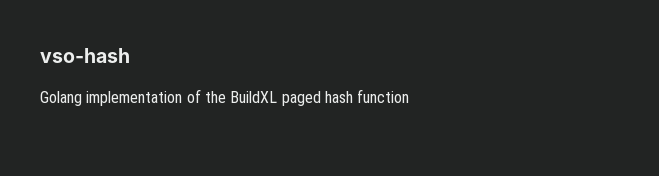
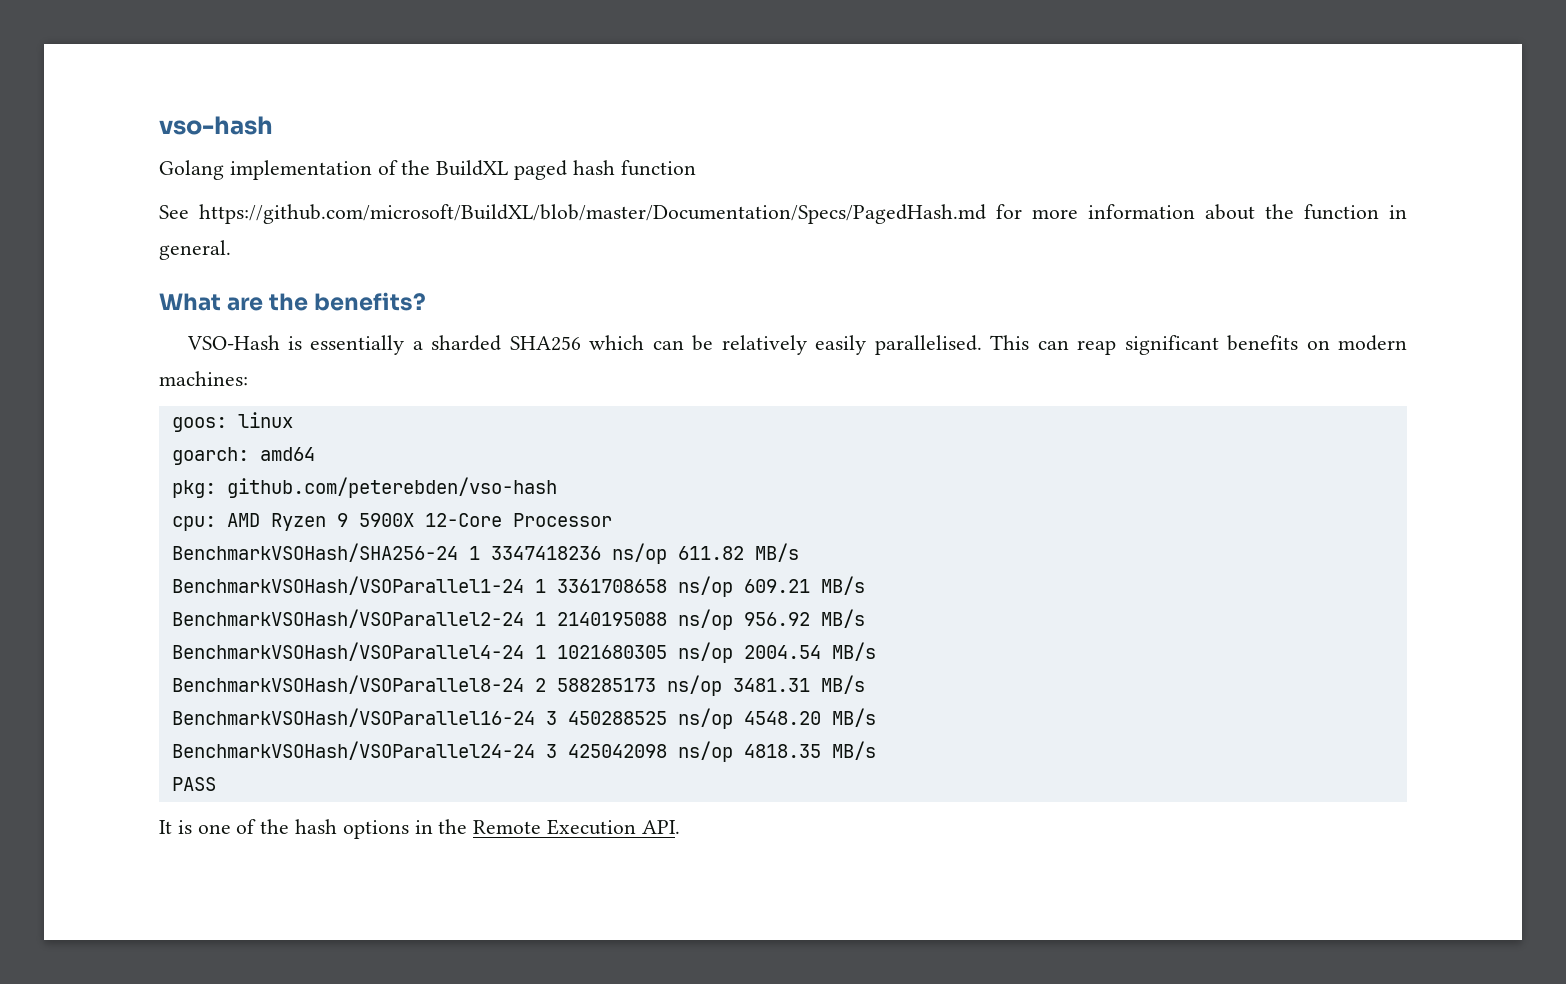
+ See https://github.com/microsoft/BuildXL/blob/master/Documentation/Specs/PagedHash.md for more information about the function in general.
+ What are the benefits?
+ VSO-Hash is essentially a sharded SHA256 which can be relatively easily parallelised. This can reap significant benefits on modern machines:
+ goos: linux
+ goarch: amd64
+ pkg: github.com/peterebden/vso-hash
+ cpu: AMD Ryzen 9 5900X 12-Core Processor
+ BenchmarkVSOHash/SHA256-24 1 3347418236 ns/op 611.82 MB/s
+ BenchmarkVSOHash/VSOParallel1-24 1 3361708658 ns/op 609.21 MB/s
+ BenchmarkVSOHash/VSOParallel2-24 1 2140195088 ns/op 956.92 MB/s
+ BenchmarkVSOHash/VSOParallel4-24 1 1021680305 ns/op 2004.54 MB/s
+ BenchmarkVSOHash/VSOParallel8-24 2 588285173 ns/op 3481.31 MB/s
+ BenchmarkVSOHash/VSOParallel16-24 3 450288525 ns/op 4548.20 MB/s
+ BenchmarkVSOHash/VSOParallel24-24 3 425042098 ns/op 4818.35 MB/s
+ PASS
+ It is one of the hash options in the Remote Execution API.

